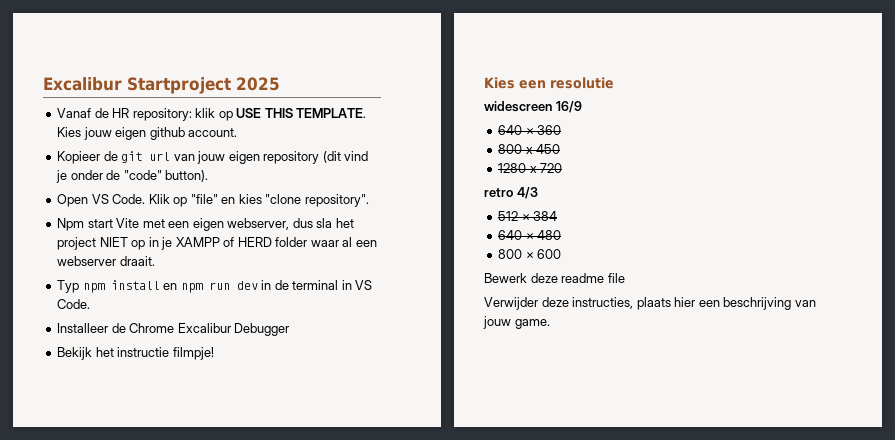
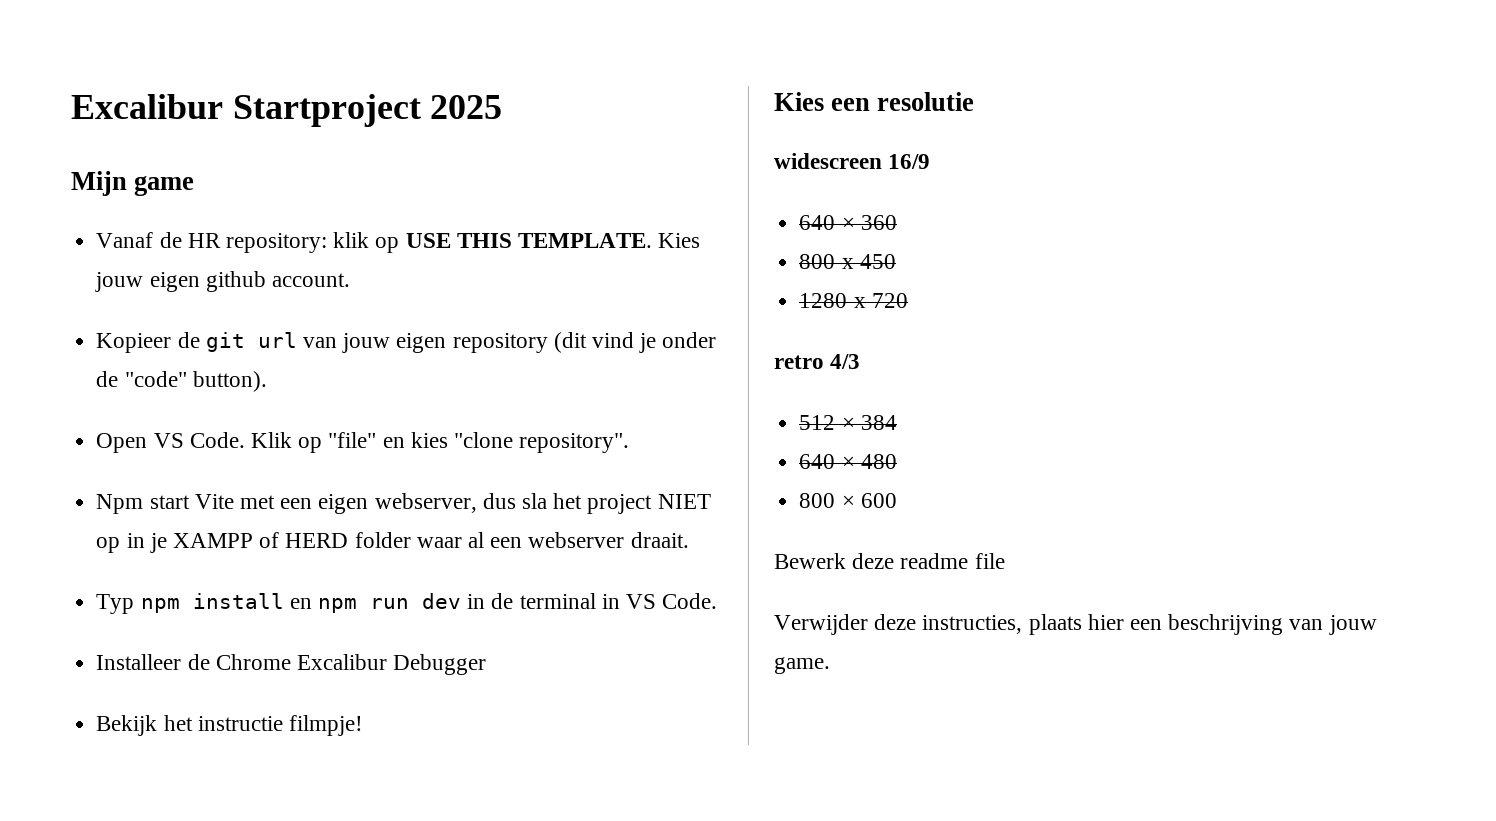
+ Mijn game

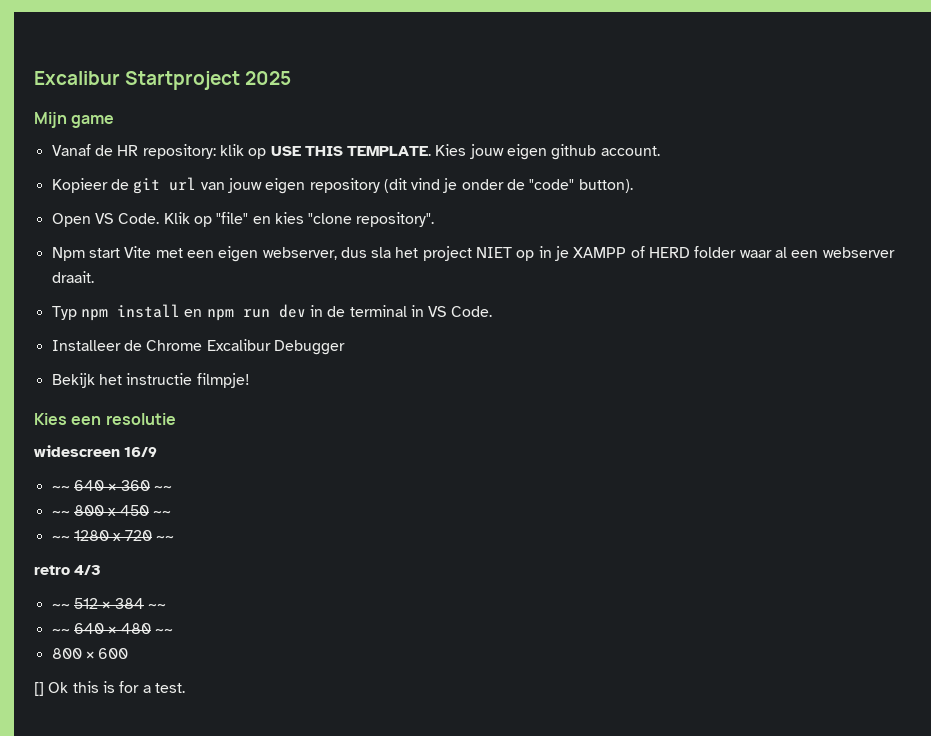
- 640 × 360
- 800 x 450
- 1280 x 720
+ ~~ 640 × 360 ~~
+ ~~ 800 x 450 ~~
+ ~~ 1280 x 720 ~~
- 512 × 384
- 640 × 480
+ ~~ 512 × 384 ~~
+ ~~ 640 × 480 ~~
- Bewerk deze readme file
- Verwijder deze instructies, plaats hier een beschrijving van jouw game.
+ [] Ok this is for a test.

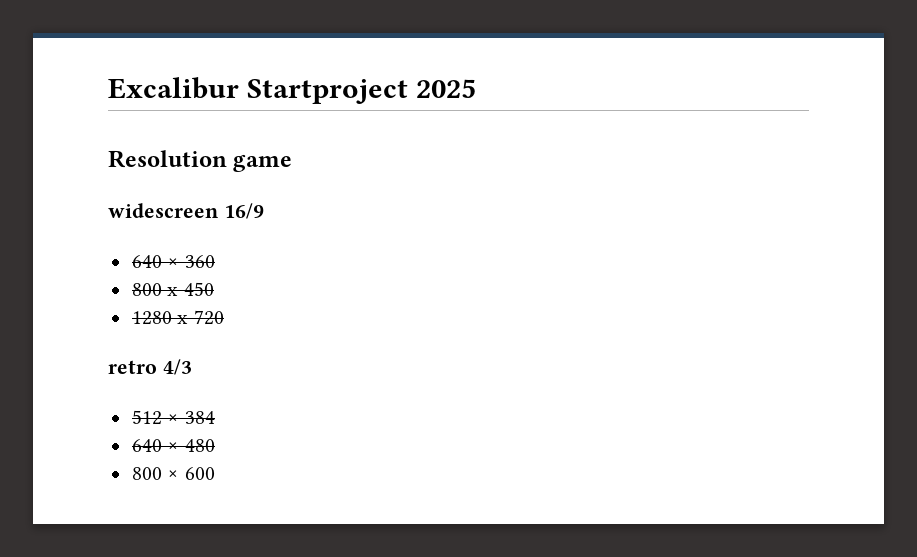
- Mijn game
+ Resolution game
- Vanaf de HR repository: klik op USE THIS TEMPLATE. Kies jouw eigen github account.
- Kopieer de git url van jouw eigen repository (dit vind je onder de "code" button).
- Open VS Code. Klik op "file" en kies "clone repository".
- Npm start Vite met een eigen webserver, dus sla het project NIET op in je XAMPP of HERD folder waar al een webserver draait.
- Typ npm install en npm run dev in de terminal in VS Code.
- Installeer de Chrome Excalibur Debugger
- Bekijk het instructie filmpje!
- Kies een resolutie
- ~~ 640 × 360 ~~
- ~~ 800 x 450 ~~
- ~~ 1280 x 720 ~~
+ 640 × 360
+ 800 x 450
+ 1280 x 720
- ~~ 512 × 384 ~~
- ~~ 640 × 480 ~~
+ 512 × 384
+ 640 × 480
- [] Ok this is for a test.

